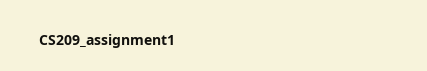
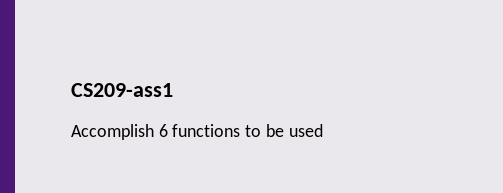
- CS209_assignment1
+ CS209-ass1
+ Accomplish 6 functions to be used

